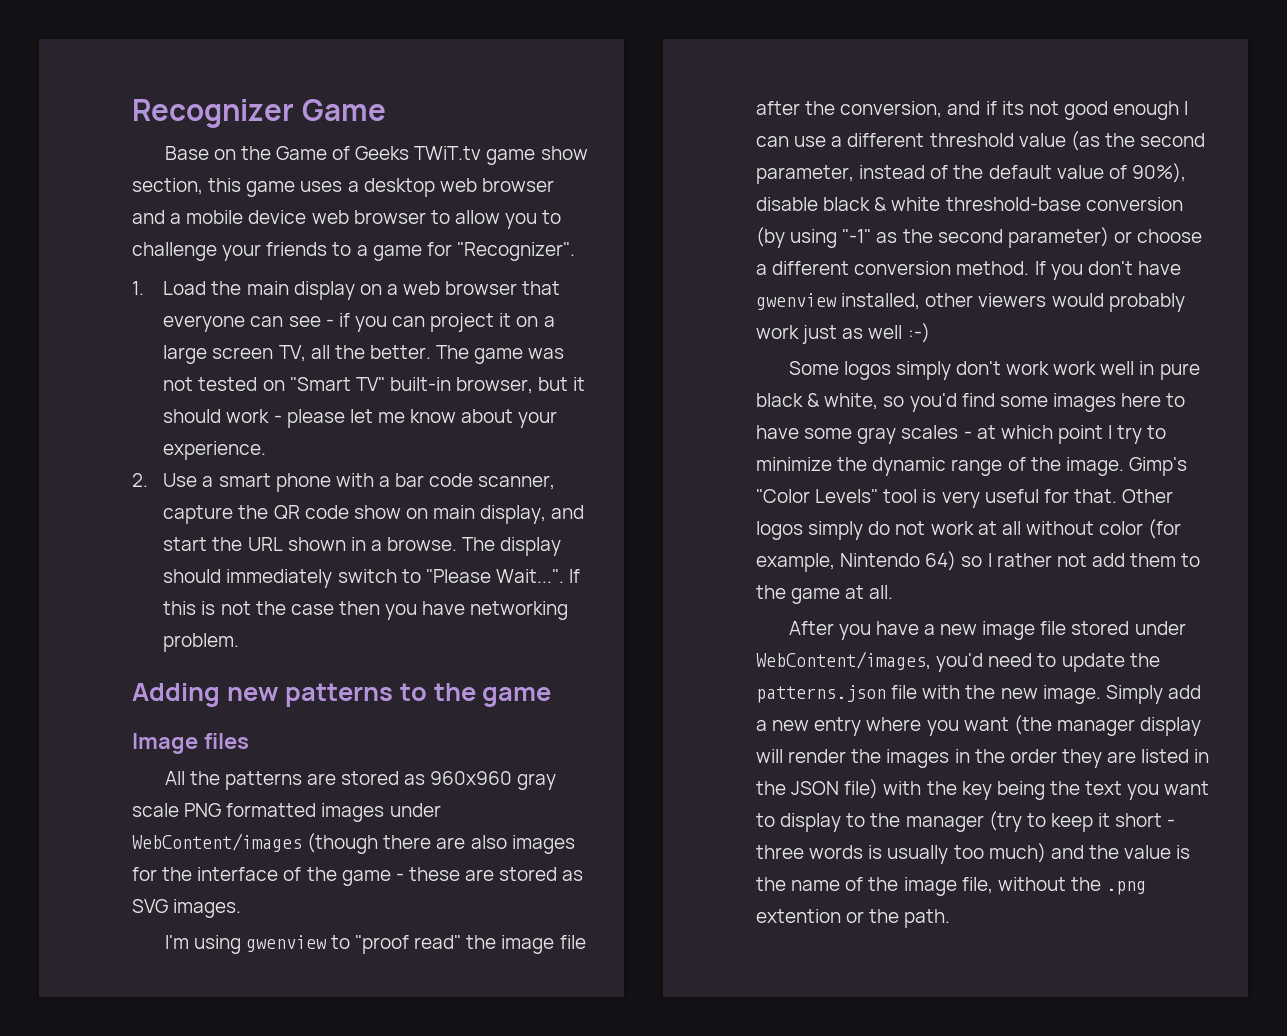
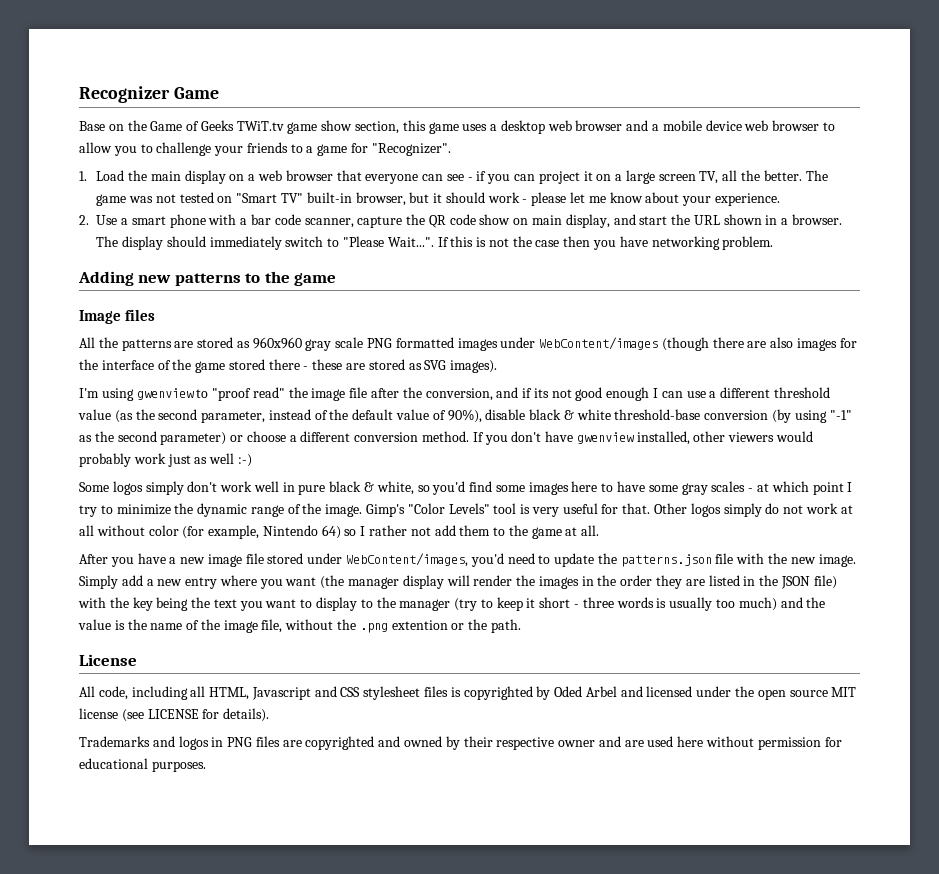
- 2. Use a smart phone with a bar code scanner, capture the QR code show on main display, and start the URL shown in a browse.
+ 2. Use a smart phone with a bar code scanner, capture the QR code show on main display, and start the URL shown in a browser.
- All the patterns are stored as 960x960 gray scale PNG formatted images under WebContent/images (though there are also images for the interface of the game - these are stored as SVG images.
+ All the patterns are stored as 960x960 gray scale PNG formatted images under WebContent/images (though there are also images for the interface of the game stored there - these are stored as SVG images).
- Some logos simply don't work work well in pure black & white, so you'd find some images here to have some gray scales - at which point I try to minimize the dynamic range of the image.
+ Some logos simply don't work well in pure black & white, so you'd find some images here to have some gray scales - at which point I try to minimize the dynamic range of the image.
+ License
+ All code, including all HTML, Javascript and CSS stylesheet files is copyrighted by Oded Arbel and licensed under the open source MIT license (see LICENSE for details).
+ Trademarks and logos in PNG files are copyrighted and owned by their respective owner and are used here without permission for educational purposes.

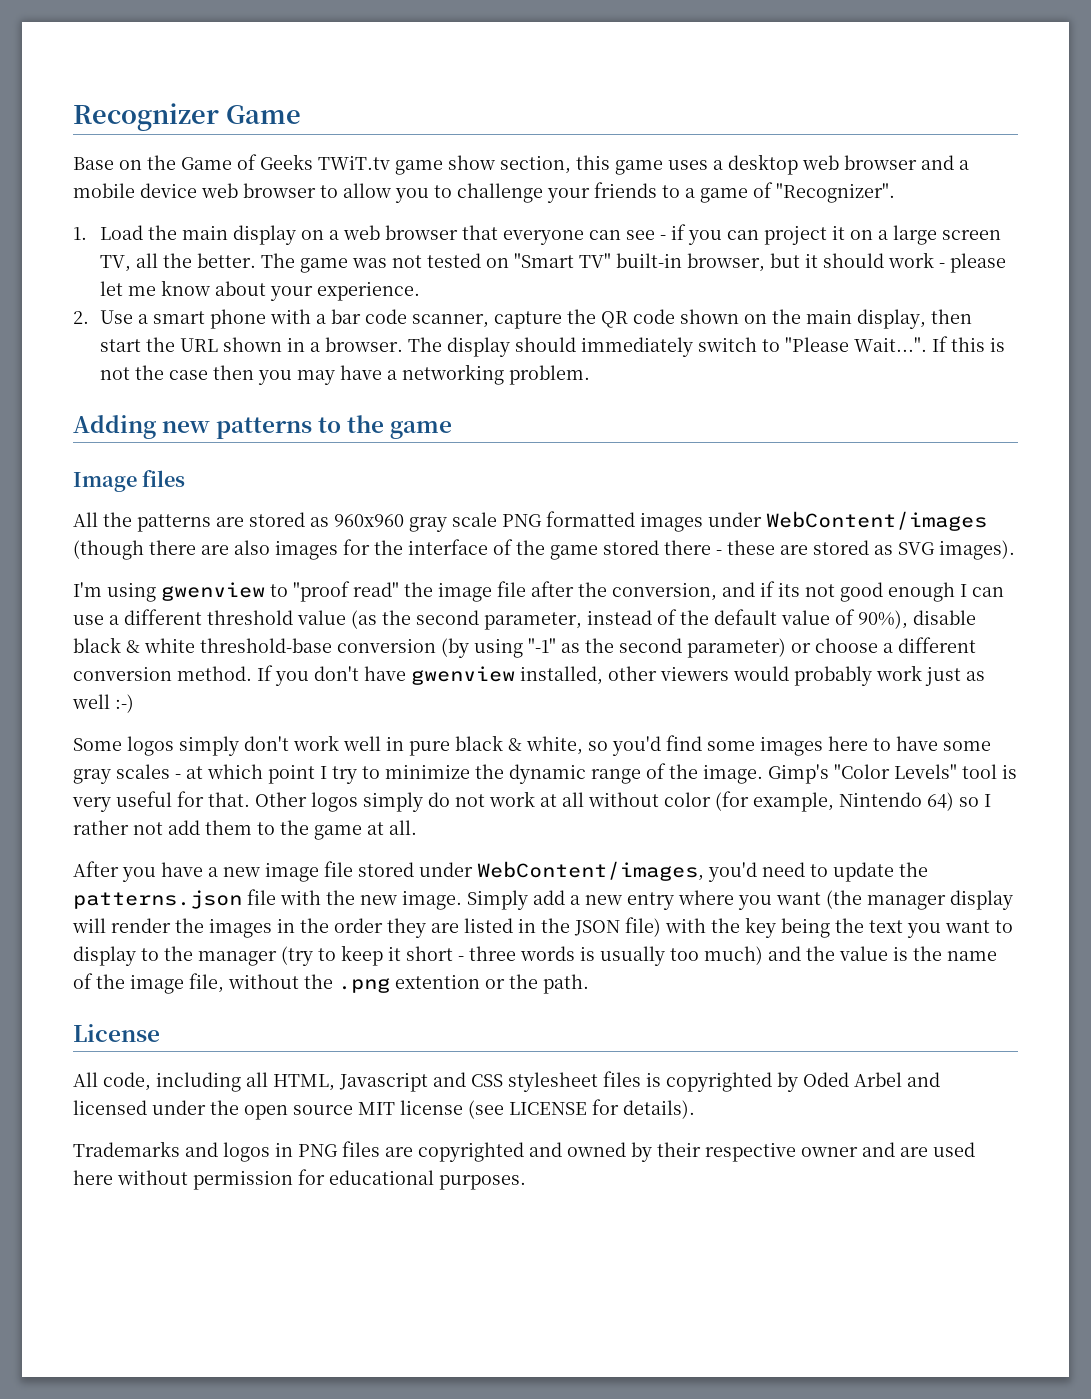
- Base on the Game of Geeks TWiT.tv game show section, this game uses a desktop web browser and a mobile device web browser to allow you to challenge your friends to a game for "Recognizer".
+ Base on the Game of Geeks TWiT.tv game show section, this game uses a desktop web browser and a mobile device web browser to allow you to challenge your friends to a game of "Recognizer".
- 2. Use a smart phone with a bar code scanner, capture the QR code show on main display, and start the URL shown in a browser.
+ 2. Use a smart phone with a bar code scanner, capture the QR code shown on the main display, then start the URL shown in a browser.
- The display should immediately switch to "Please Wait...". If this is not the case then you have networking problem.
+ The display should immediately switch to "Please Wait...". If this is not the case then you may have a networking problem.

